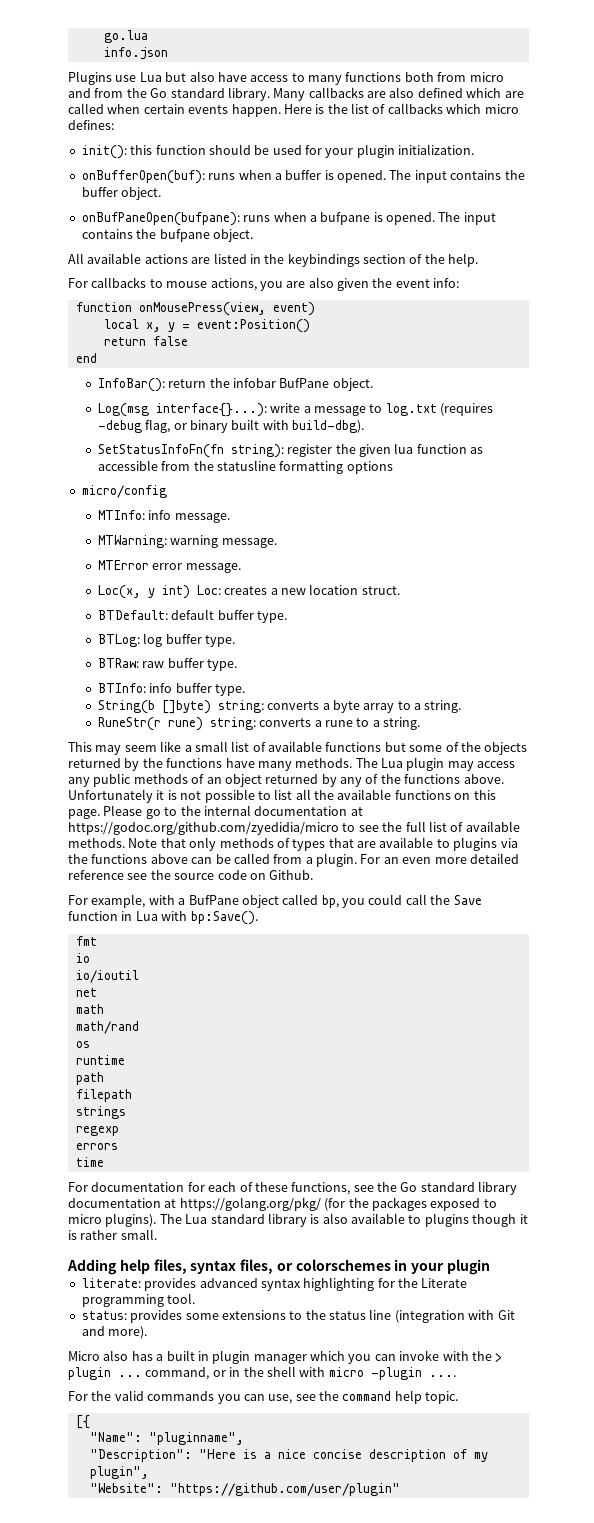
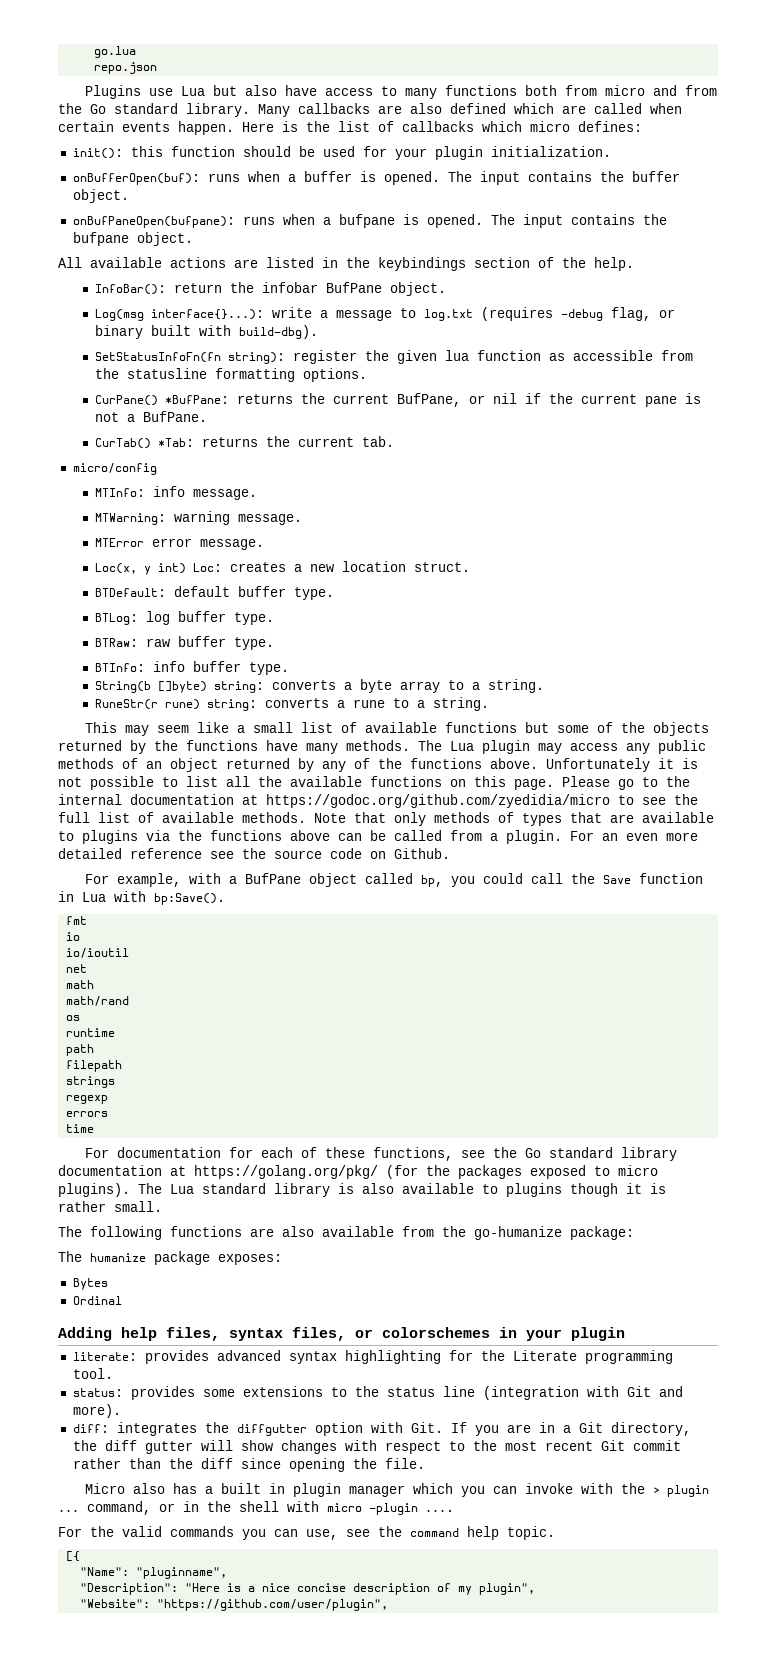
- info.json
+ repo.json
- For callbacks to mouse actions, you are also given the event info:
- function onMousePress(view, event)
- local x, y = event:Position()
- return false
- end
- SetStatusInfoFn(fn string): register the given lua function as accessible from the statusline formatting options
+ SetStatusInfoFn(fn string): register the given lua function as accessible from the statusline formatting options.
+ CurPane() *BufPane: returns the current BufPane, or nil if the current pane is not a BufPane.
+ CurTab() *Tab: returns the current tab.
+ The following functions are also available from the go-humanize package:
+ The humanize package exposes:
+ Bytes
+ Ordinal
+ diff: integrates the diffgutter option with Git. If you are in a Git directory, the diff gutter will show changes with respect to the most recent Git commit rather than the diff since opening the file.
- "Website": "https://github.com/user/plugin"
+ "Website": "https://github.com/user/plugin",

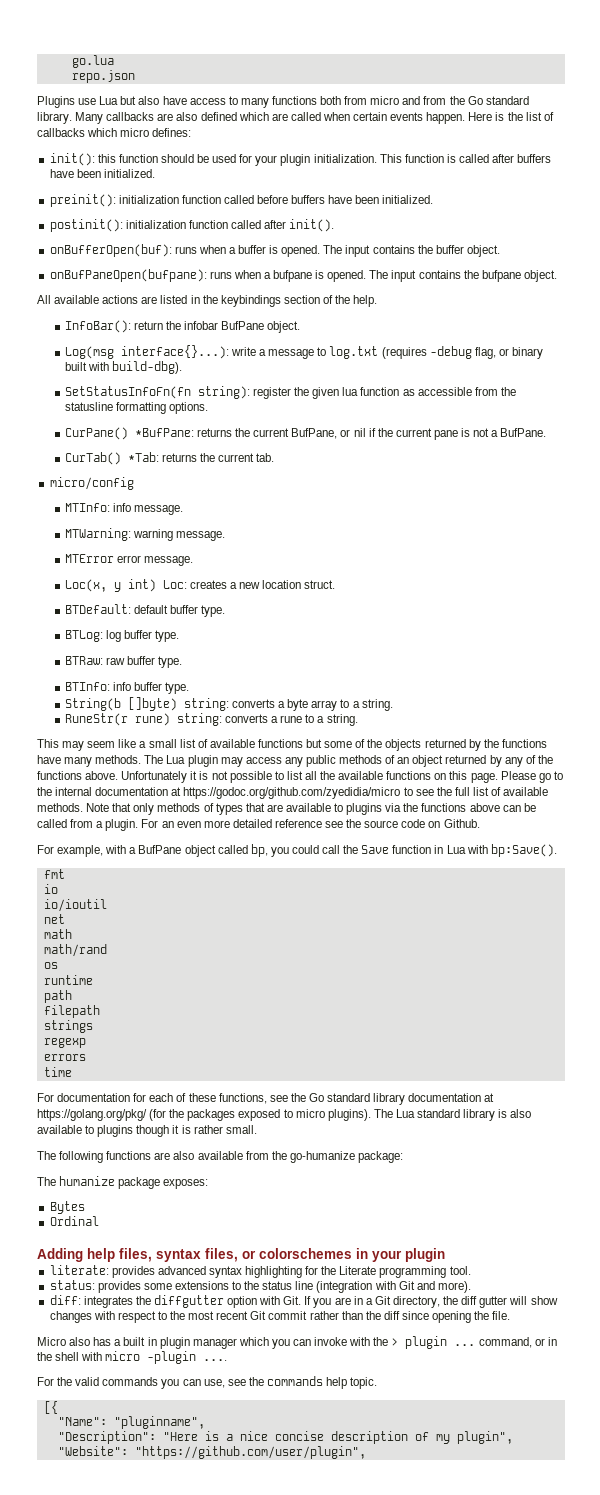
+ This function is called after buffers have been initialized.
+ preinit(): initialization function called before buffers have been initialized.
+ postinit(): initialization function called after init().
- For the valid commands you can use, see the command help topic.
+ For the valid commands you can use, see the commands help topic.

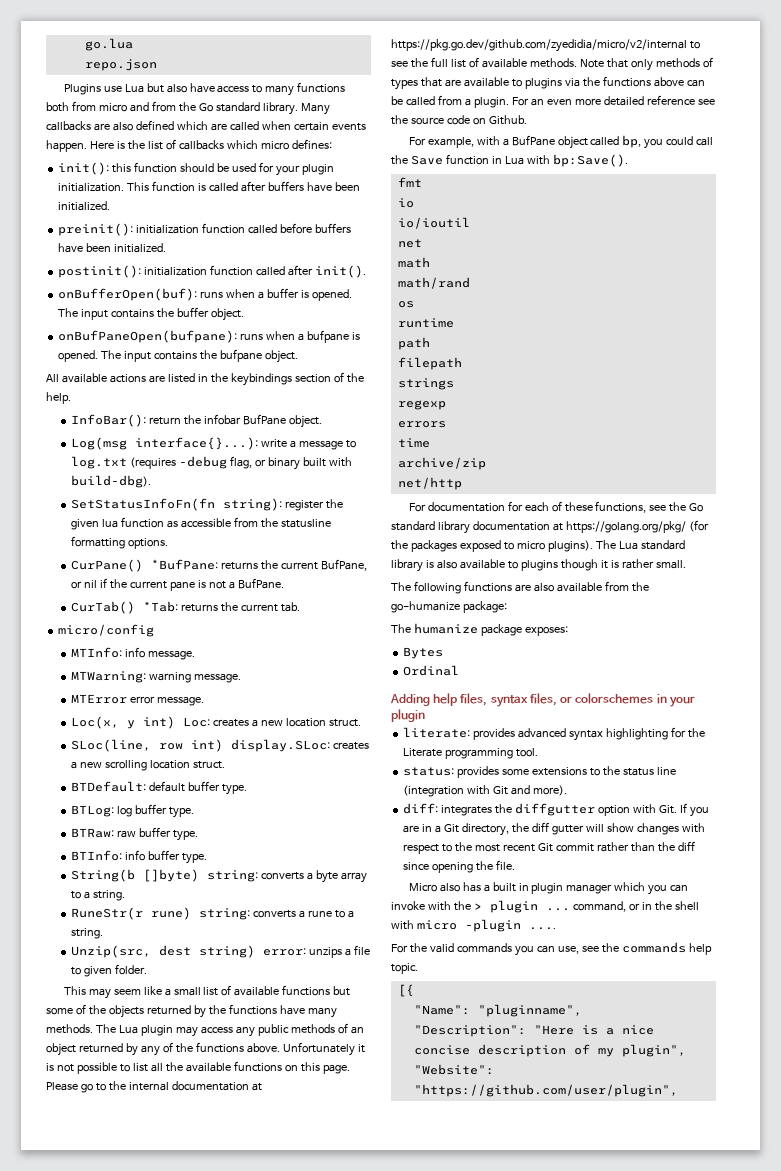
+ SLoc(line, row int) display.SLoc: creates a new scrolling location struct.
+ Unzip(src, dest string) error: unzips a file to given folder.
- Please go to the internal documentation at https://godoc.org/github.com/zyedidia/micro to see the full list of available methods.
+ Please go to the internal documentation at https://pkg.go.dev/github.com/zyedidia/micro/v2/internal to see the full list of available methods.
+ archive/zip
+ net/http

